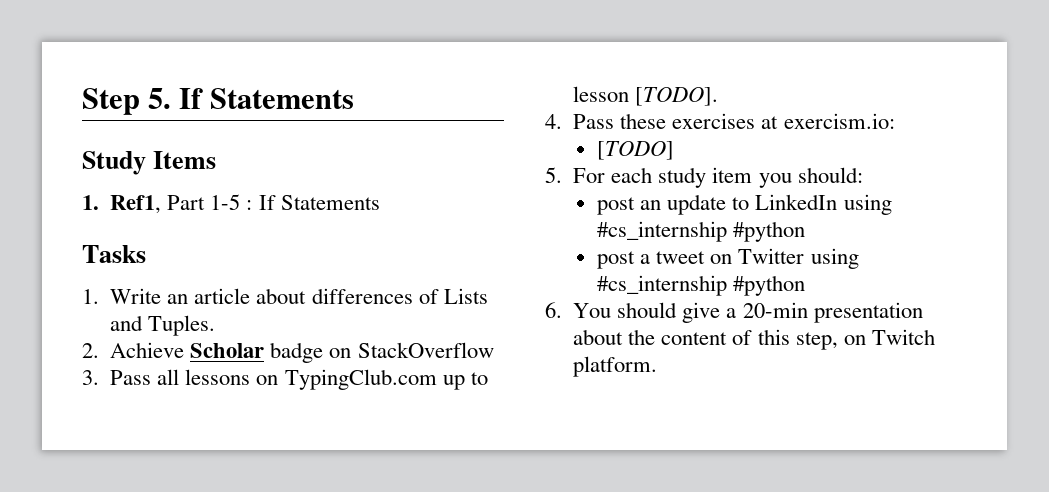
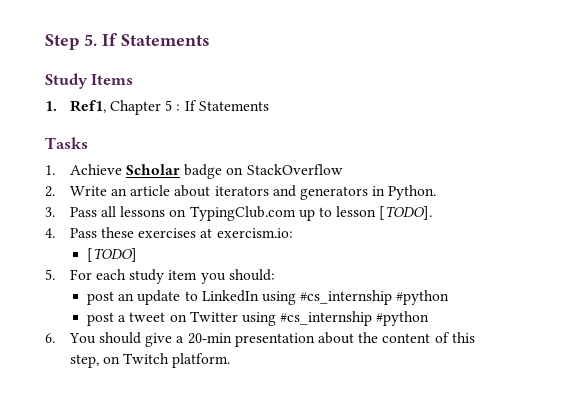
- 1. Ref1, Part 1-5 : If Statements
+ 1. Ref1, Chapter 5 : If Statements
- 1. Write an article about differences of Lists and Tuples.
- 2. Achieve Scholar badge on StackOverflow
+ 1. Achieve Scholar badge on StackOverflow
+ 2. Write an article about iterators and generators in Python.

